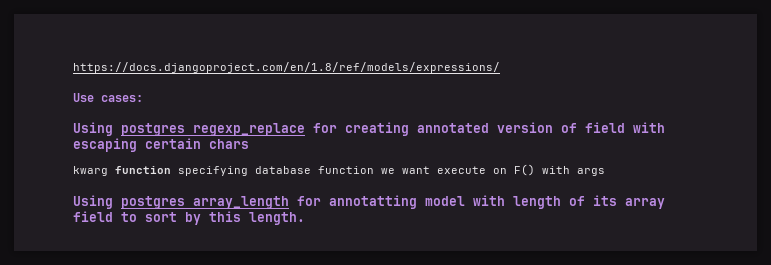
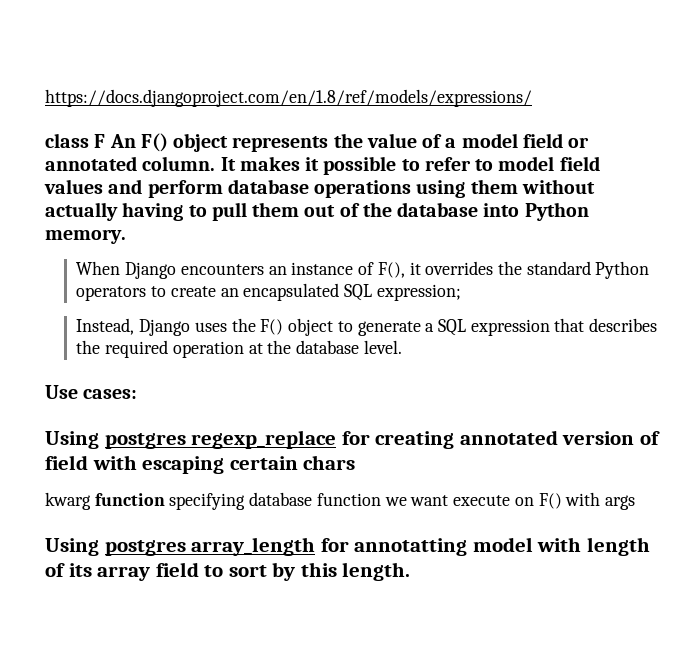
+ class F An F() object represents the value of a model field or annotated column. It makes it possible to refer to model field values and perform database operations using them without actually having to pull them out of the database into Python memory.
+ When Django encounters an instance of F(), it overrides the standard Python operators to create an encapsulated SQL expression;
+ Instead, Django uses the F() object to generate a SQL expression that describes the required operation at the database level.

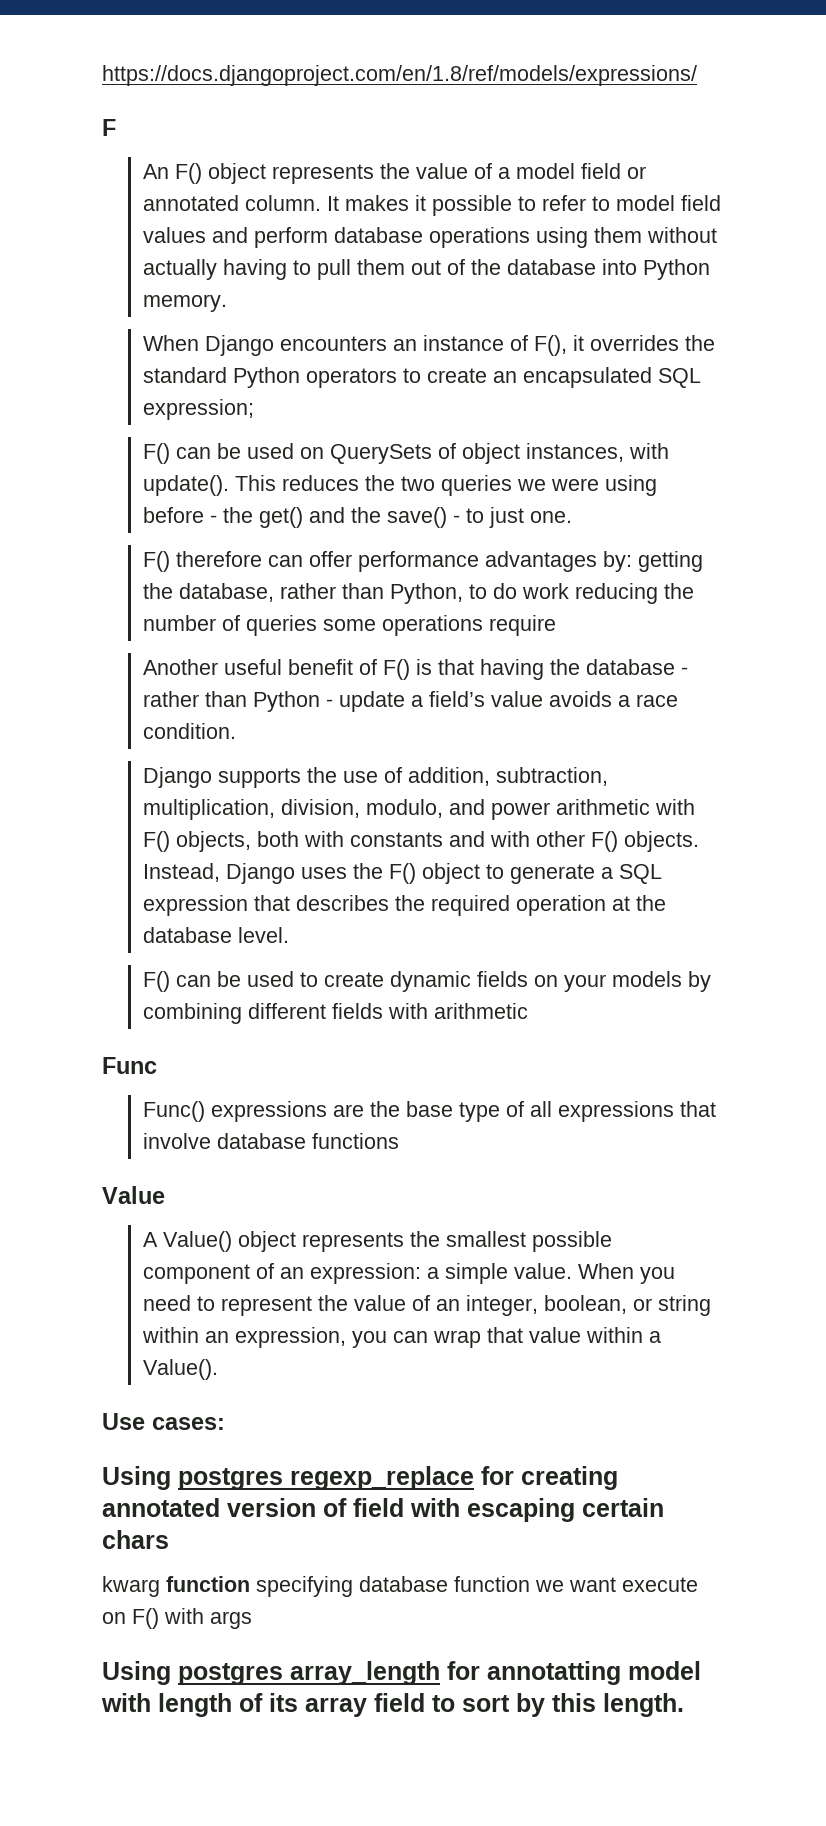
- class F An F() object represents the value of a model field or annotated column.
+ F
+ An F() object represents the value of a model field or annotated column.
+ F() can be used on QuerySets of object instances, with update(). This reduces the two queries we were using before - the get() and the save() - to just one.
+ F() therefore can offer performance advantages by: getting the database, rather than Python, to do work reducing the number of queries some operations require
+ Another useful benefit of F() is that having the database - rather than Python - update a field’s value avoids a race condition.
+ Django supports the use of addition, subtraction, multiplication, division, modulo, and power arithmetic with F() objects, both with constants and with other F() objects.
+ F() can be used to create dynamic fields on your models by combining different fields with arithmetic
+ Func
+ Func() expressions are the base type of all expressions that involve database functions
+ Value
+ A Value() object represents the smallest possible component of an expression: a simple value. When you need to represent the value of an integer, boolean, or string within an expression, you can wrap that value within a Value().

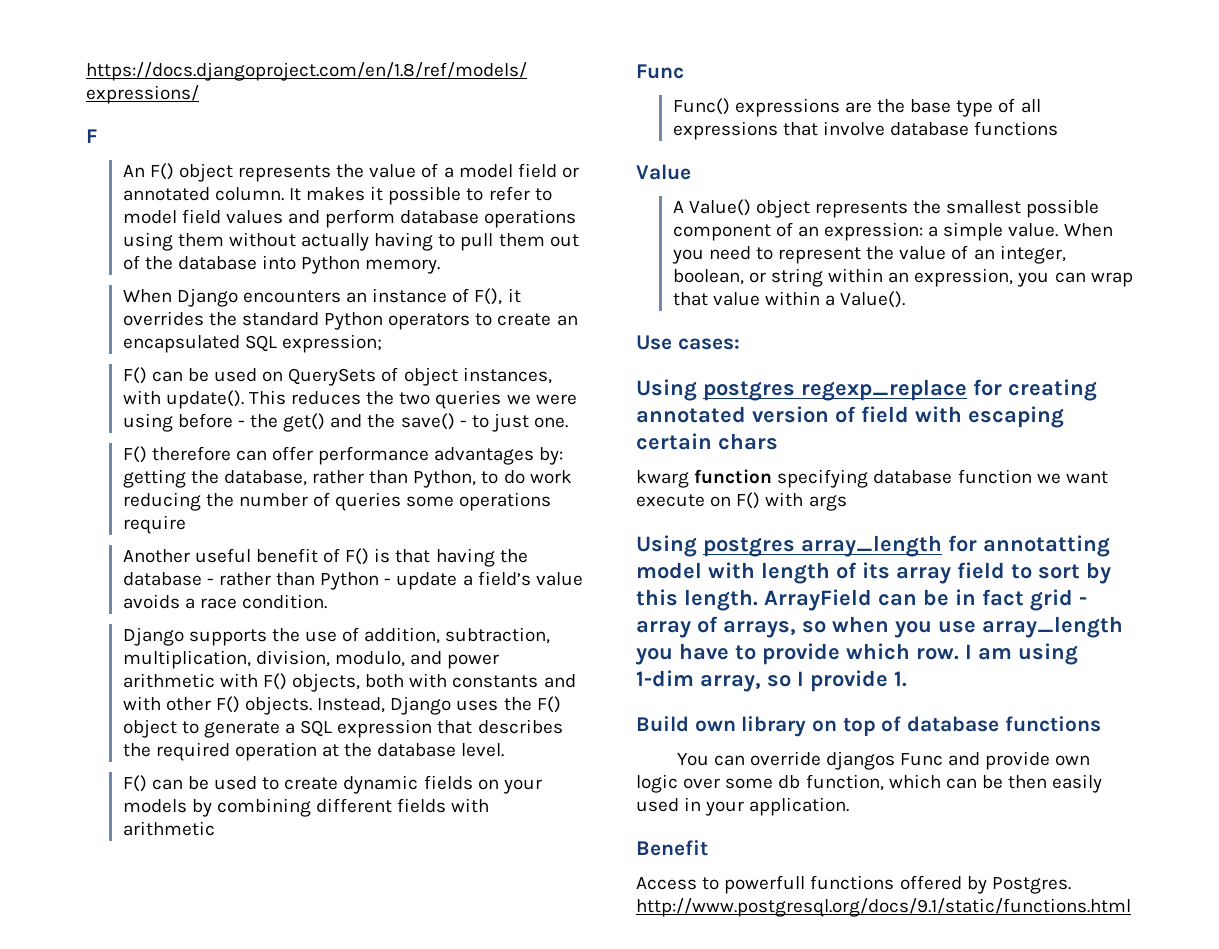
+ ArrayField can be in fact grid - array of arrays, so when you use array_length you have to provide which row. I am using 1-dim array, so I provide 1.
+ Build own library on top of database functions
+ You can override djangos Func and provide own logic over some db function, which can be then easily used in your application.
+ Benefit
+ Access to powerfull functions offered by Postgres. http://www.postgresql.org/docs/9.1/static/functions.html

